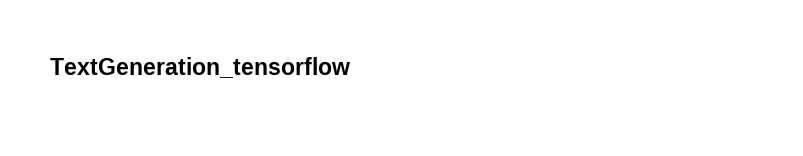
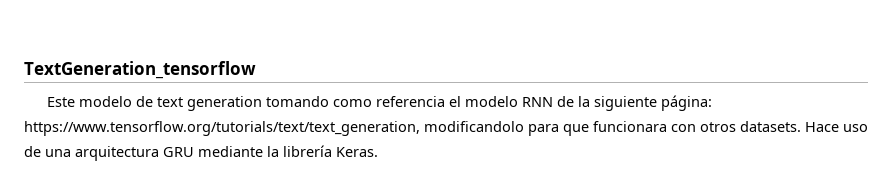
+ Este modelo de text generation tomando como referencia el modelo RNN de la siguiente página: https://www.tensorflow.org/tutorials/text/text_generation, modificandolo para que funcionara con otros datasets. Hace uso de una arquitectura GRU mediante la librería Keras.

